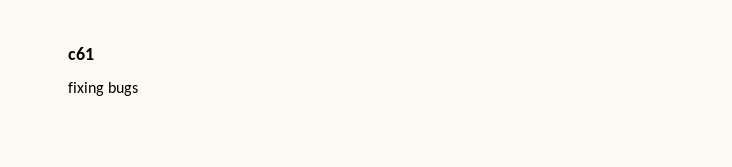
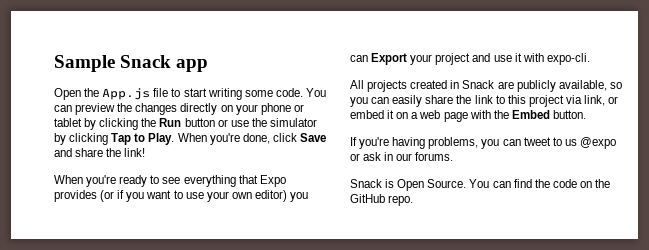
- c61
- fixing bugs
+ Sample Snack app
+ Open the App.js file to start writing some code. You can preview the changes directly on your phone or tablet by clicking the Run button or use the simulator by clicking Tap to Play. When you're done, click Save and share the link!
+ When you're ready to see everything that Expo provides (or if you want to use your own editor) you can Export your project and use it with expo-cli.
+ All projects created in Snack are publicly available, so you can easily share the link to this project via link, or embed it on a web page with the Embed button.
+ If you're having problems, you can tweet to us @expo or ask in our forums.
+ Snack is Open Source. You can find the code on the GitHub repo.

